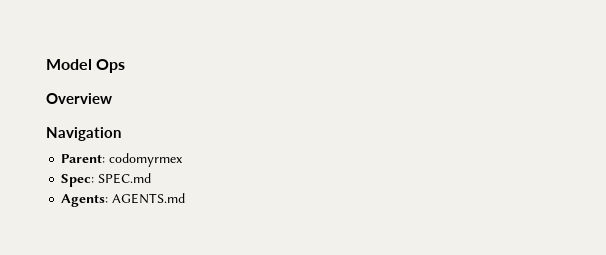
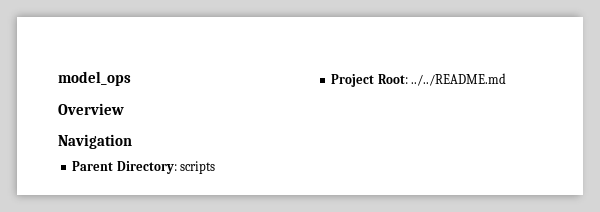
- Model Ops
+ model_ops
- Parent: codomyrmex
- Spec: SPEC.md
- Agents: AGENTS.md
+ Parent Directory: scripts
+ Project Root: ../../README.md

